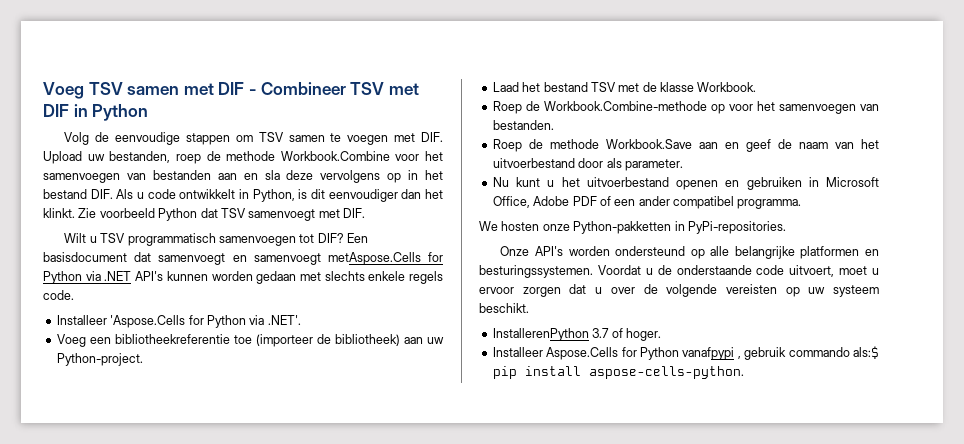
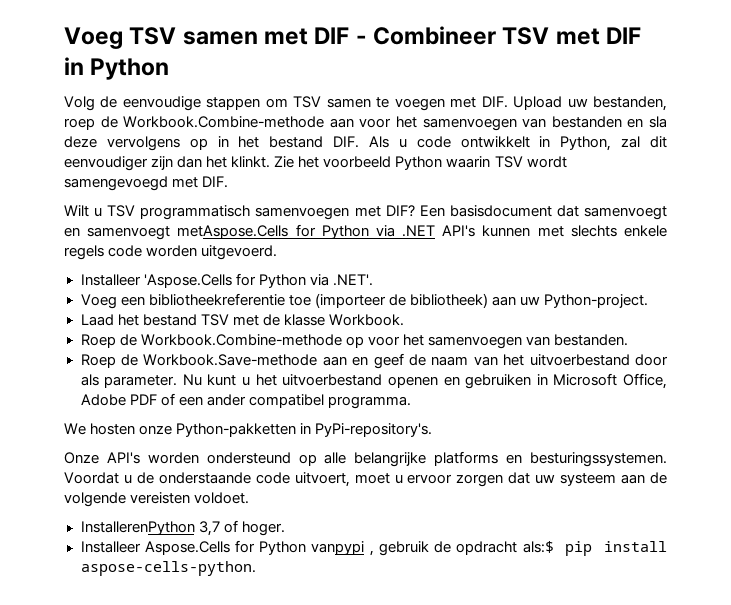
- Volg de eenvoudige stappen om TSV samen te voegen met DIF. Upload uw bestanden, roep de methode Workbook.Combine voor het samenvoegen van bestanden aan en sla deze vervolgens op in het bestand DIF. Als u code ontwikkelt in Python, is dit eenvoudiger dan het klinkt.
+ Volg de eenvoudige stappen om TSV samen te voegen met DIF. Upload uw bestanden, roep de Workbook.Combine-methode aan voor het samenvoegen van bestanden en sla deze vervolgens op in het bestand DIF. Als u code ontwikkelt in Python, zal dit eenvoudiger zijn dan het klinkt.
- Zie voorbeeld Python dat TSV samenvoegt met DIF.
+ Zie het voorbeeld Python waarin TSV wordt samengevoegd met DIF.
- Wilt u TSV programmatisch samenvoegen tot DIF?
+ Wilt u TSV programmatisch samenvoegen met DIF?
- Een basisdocument dat samenvoegt en samenvoegt metAspose.Cells for Python via .NET API's kunnen worden gedaan met slechts enkele regels code.
+ Een basisdocument dat samenvoegt en samenvoegt metAspose.Cells for Python via .NET API's kunnen met slechts enkele regels code worden uitgevoerd.
- Roep de methode Workbook.Save aan en geef de naam van het uitvoerbestand door als parameter.
- Nu kunt u het uitvoerbestand openen en gebruiken in Microsoft Office, Adobe PDF of een ander compatibel programma.
+ Roep de Workbook.Save-methode aan en geef de naam van het uitvoerbestand door als parameter. Nu kunt u het uitvoerbestand openen en gebruiken in Microsoft Office, Adobe PDF of een ander compatibel programma.
- We hosten onze Python-pakketten in PyPi-repositories.
+ We hosten onze Python-pakketten in PyPi-repository's.
- Onze API's worden ondersteund op alle belangrijke platformen en besturingssystemen.
+ Onze API's worden ondersteund op alle belangrijke platforms en besturingssystemen.
- Voordat u de onderstaande code uitvoert, moet u ervoor zorgen dat u over de volgende vereisten op uw systeem beschikt.
+ Voordat u de onderstaande code uitvoert, moet u ervoor zorgen dat uw systeem aan de volgende vereisten voldoet.
- InstallerenPython 3.7 of hoger.
+ InstallerenPython 3,7 of hoger.
- Installeer Aspose.Cells for Python vanafpypi , gebruik commando als:$ pip install aspose-cells-python.
+ Installeer Aspose.Cells for Python vanpypi , gebruik de opdracht als:$ pip install aspose-cells-python.

